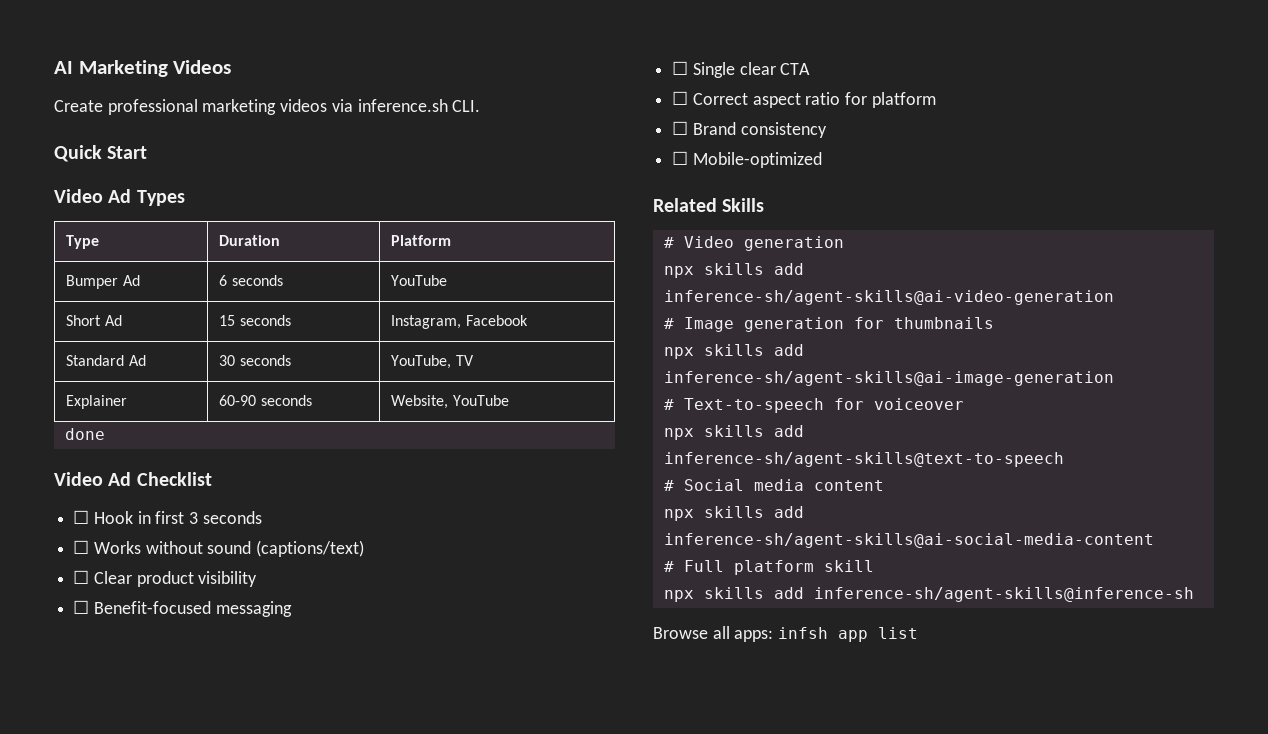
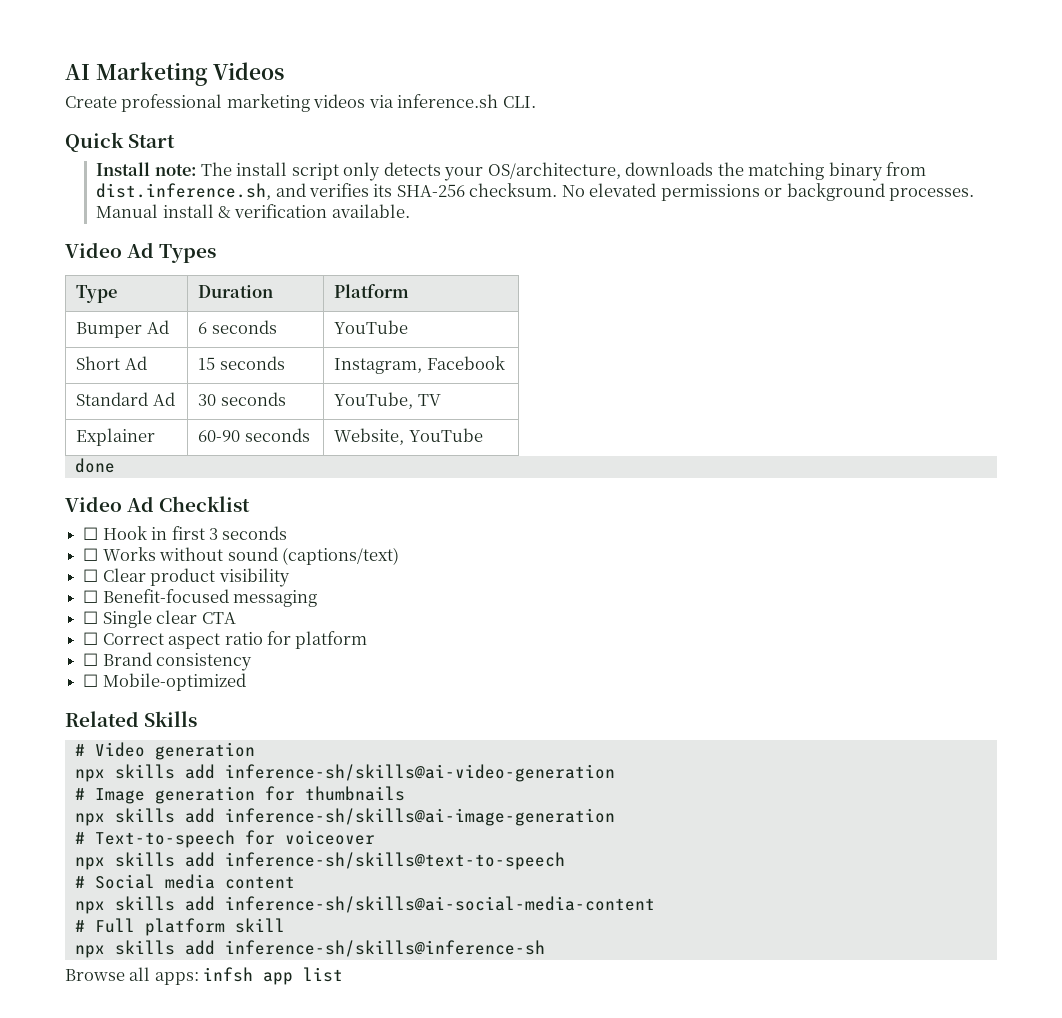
+ Install note: The install script only detects your OS/architecture, downloads the matching binary from dist.inference.sh, and verifies its SHA-256 checksum. No elevated permissions or background processes. Manual install & verification available.
- npx skills add inference-sh/agent-skills@ai-video-generation
+ npx skills add inference-sh/skills@ai-video-generation
- npx skills add inference-sh/agent-skills@ai-image-generation
+ npx skills add inference-sh/skills@ai-image-generation
- npx skills add inference-sh/agent-skills@text-to-speech
+ npx skills add inference-sh/skills@text-to-speech
- npx skills add inference-sh/agent-skills@ai-social-media-content
+ npx skills add inference-sh/skills@ai-social-media-content
- npx skills add inference-sh/agent-skills@inference-sh
+ npx skills add inference-sh/skills@inference-sh

